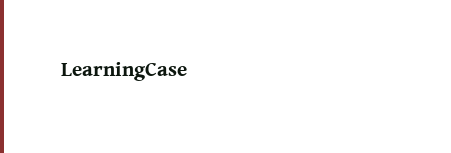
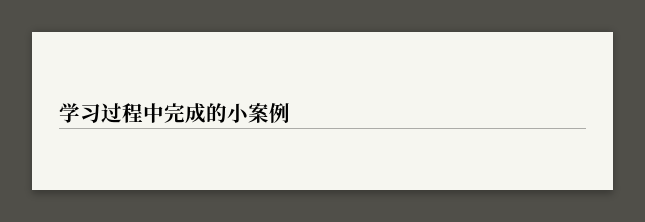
- LearningCase
+ 学习过程中完成的小案例

